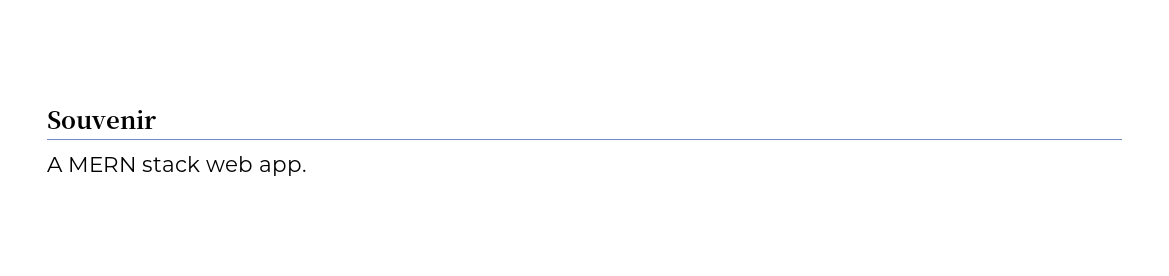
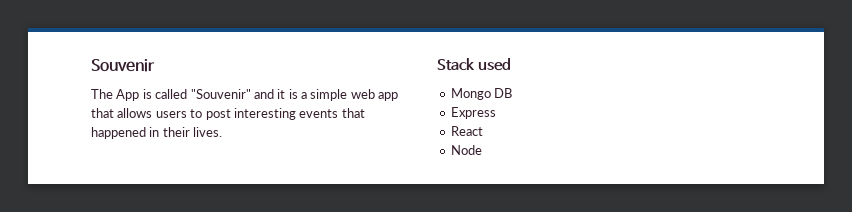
- A MERN stack web app.
+ The App is called "Souvenir" and it is a simple web app that allows users to post interesting events that happened in their lives.
+ Stack used
+ Mongo DB
+ Express
+ React
+ Node

